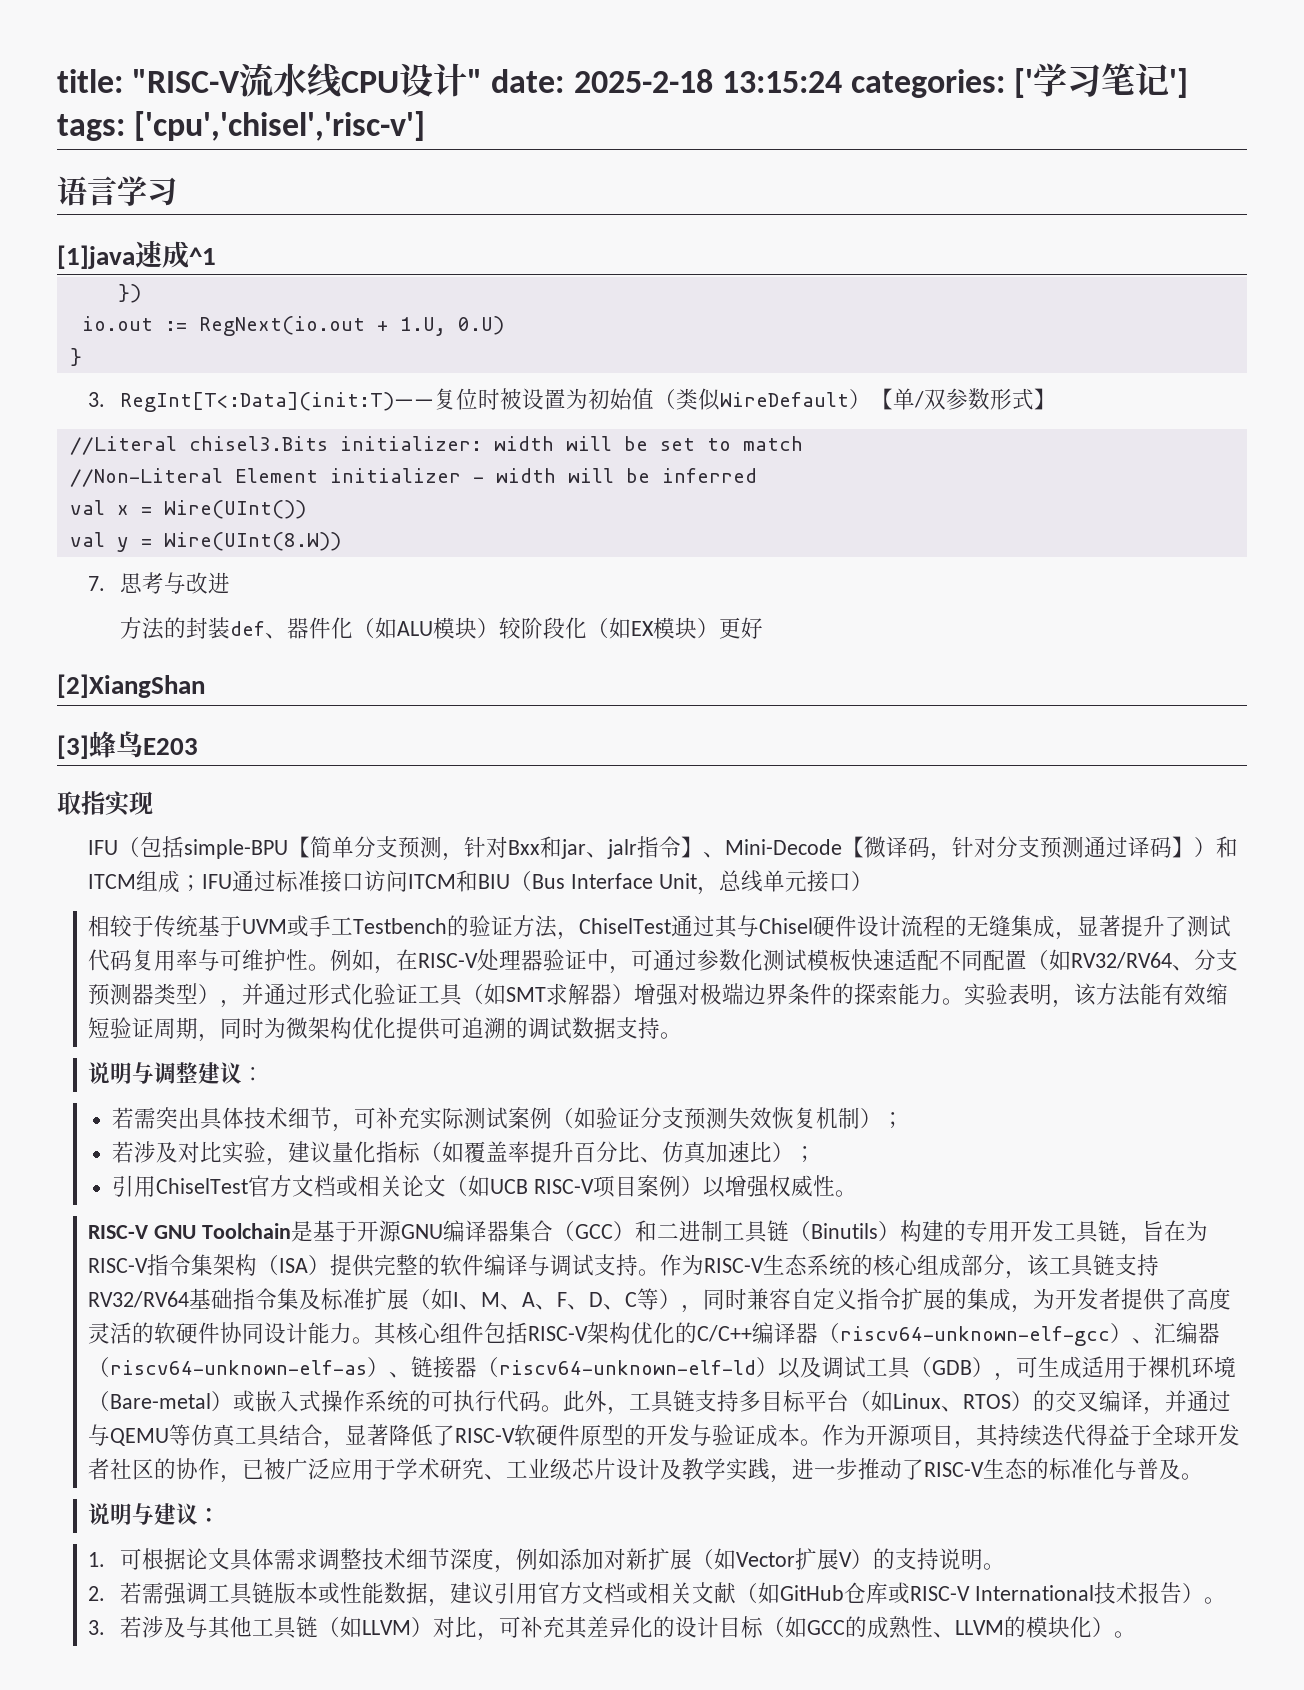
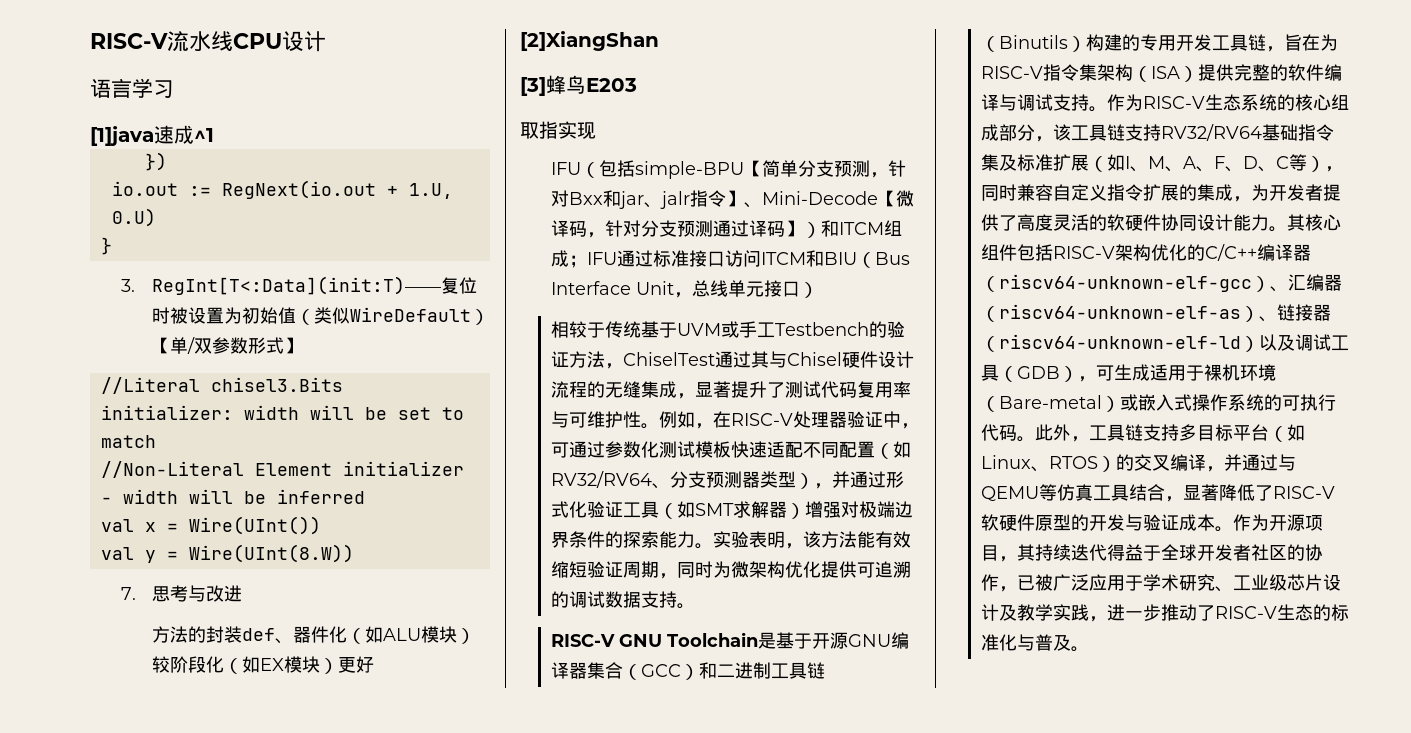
- title: "RISC-V流水线CPU设计" date: 2025-2-18 13:15:24 categories: ['学习笔记'] tags: ['cpu','chisel','risc-v']
+ RISC-V流水线CPU设计
- 说明与调整建议：
- 若需突出具体技术细节，可补充实际测试案例（如验证分支预测失效恢复机制）；
- 若涉及对比实验，建议量化指标（如覆盖率提升百分比、仿真加速比）；
- 引用ChiselTest官方文档或相关论文（如UCB RISC-V项目案例）以增强权威性。
- 说明与建议：
- 1.可根据论文具体需求调整技术细节深度，例如添加对新扩展（如Vector扩展V）的支持说明。
- 2.若需强调工具链版本或性能数据，建议引用官方文档或相关文献（如GitHub仓库或RISC-V International技术报告）。
- 3.若涉及与其他工具链（如LLVM）对比，可补充其差异化的设计目标（如GCC的成熟性、LLVM的模块化）。

